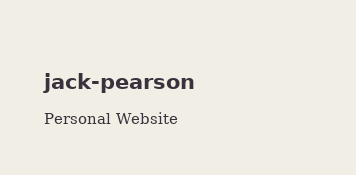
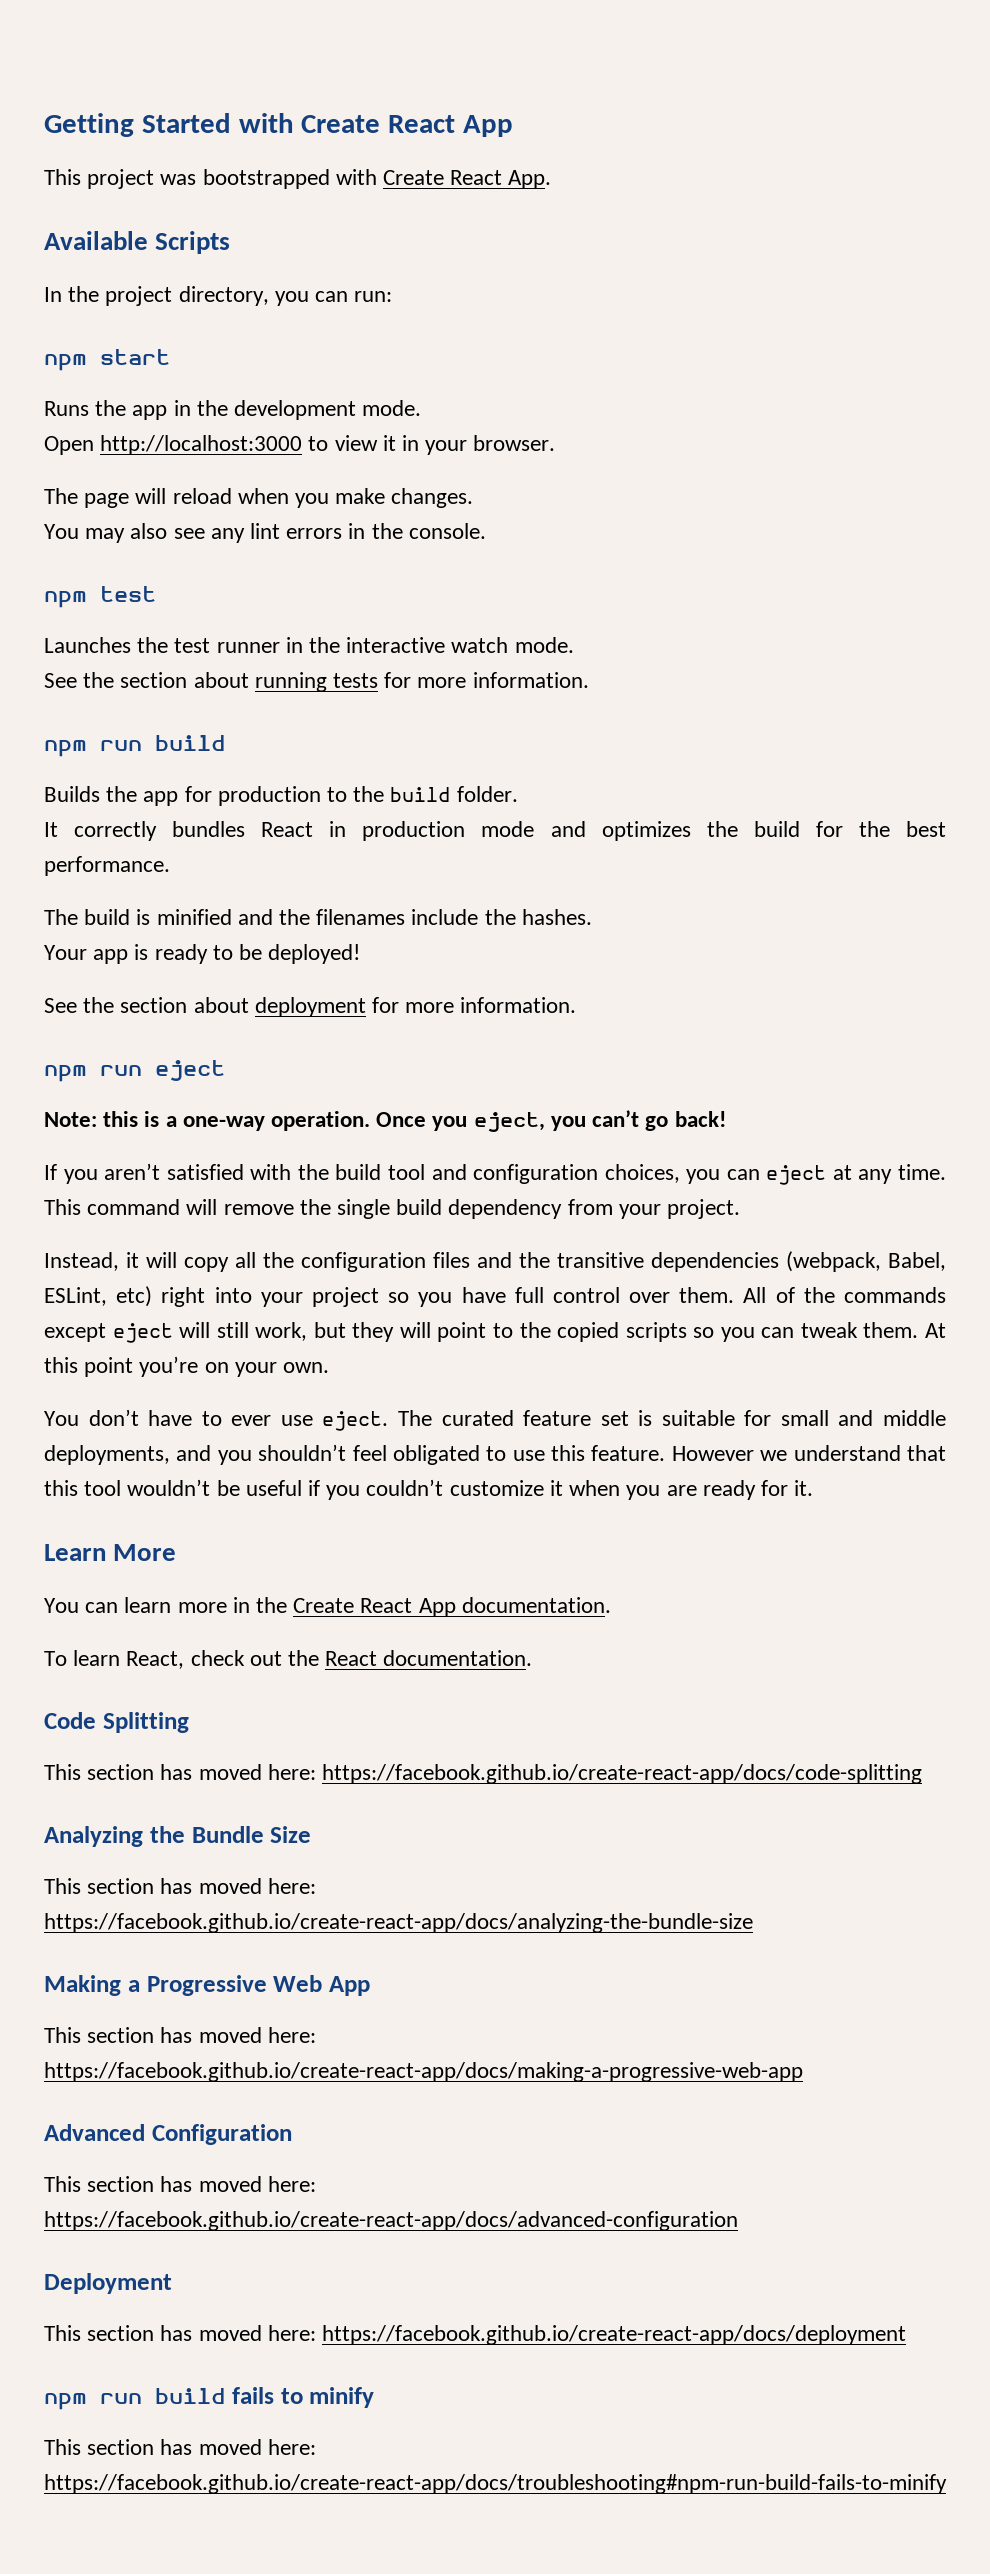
- jack-pearson
- Personal Website
+ Getting Started with Create React App
+ This project was bootstrapped with Create React App.
+ Available Scripts
+ In the project directory, you can run:
+ npm start
+ Runs the app in the development mode.
+ Open http://localhost:3000 to view it in your browser.
+ The page will reload when you make changes.
+ You may also see any lint errors in the console.
+ npm test
+ Launches the test runner in the interactive watch mode.
+ See the section about running tests for more information.
+ npm run build
+ Builds the app for production to the build folder.
+ It correctly bundles React in production mode and optimizes the build for the best performance.
+ The build is minified and the filenames include the hashes.
+ Your app is ready to be deployed!
+ See the section about deployment for more information.
+ npm run eject
+ Note: this is a one-way operation. Once you eject, you can’t go back!
+ If you aren’t satisfied with the build tool and configuration choices, you can eject at any time. This command will remove the single build dependency from your project.
+ Instead, it will copy all the configuration files and the transitive dependencies (webpack, Babel, ESLint, etc) right into your project so you have full control over them. All of the commands except eject will still work, but they will point to the copied scripts so you can tweak them. At this point you’re on your own.
+ You don’t have to ever use eject. The curated feature set is suitable for small and middle deployments, and you shouldn’t feel obligated to use this feature. However we understand that this tool wouldn’t be useful if you couldn’t customize it when you are ready for it.
+ Learn More
+ You can learn more in the Create React App documentation.
+ To learn React, check out the React documentation.
+ Code Splitting
+ This section has moved here: https://facebook.github.io/create-react-app/docs/code-splitting
+ Analyzing the Bundle Size
+ This section has moved here: https://facebook.github.io/create-react-app/docs/analyzing-the-bundle-size
+ Making a Progressive Web App
+ This section has moved here: https://facebook.github.io/create-react-app/docs/making-a-progressive-web-app
+ Advanced Configuration
+ This section has moved here: https://facebook.github.io/create-react-app/docs/advanced-configuration
+ Deployment
+ This section has moved here: https://facebook.github.io/create-react-app/docs/deployment
+ npm run build fails to minify
+ This section has moved here: https://facebook.github.io/create-react-app/docs/troubleshooting#npm-run-build-fails-to-minify

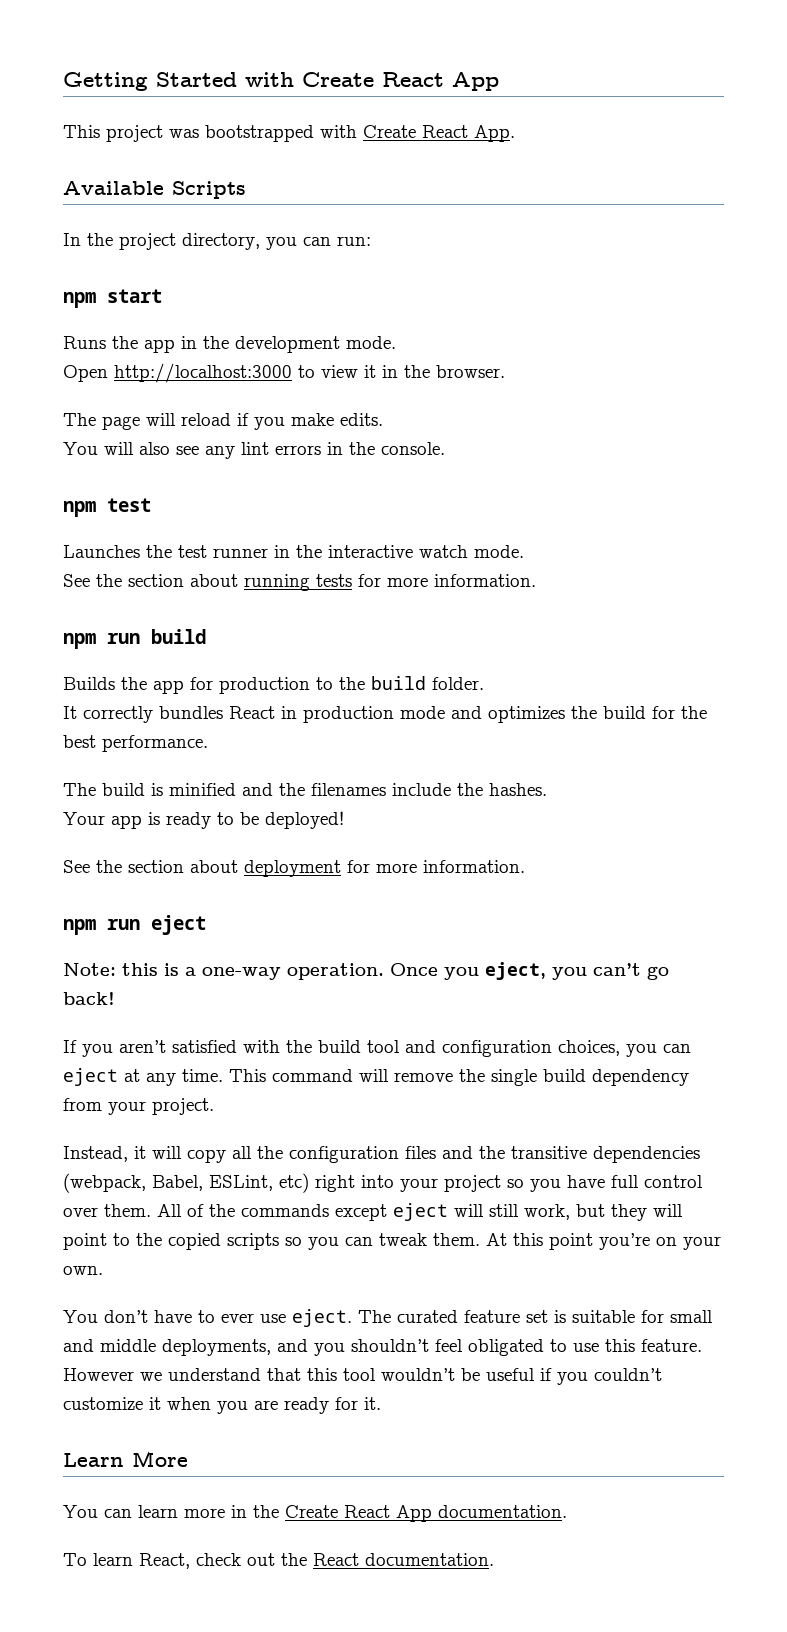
- Open http://localhost:3000 to view it in your browser.
+ Open http://localhost:3000 to view it in the browser.
- The page will reload when you make changes.
- You may also see any lint errors in the console.
+ The page will reload if you make edits.
+ You will also see any lint errors in the console.
- Code Splitting
- This section has moved here: https://facebook.github.io/create-react-app/docs/code-splitting
- Analyzing the Bundle Size
- This section has moved here: https://facebook.github.io/create-react-app/docs/analyzing-the-bundle-size
- Making a Progressive Web App
- This section has moved here: https://facebook.github.io/create-react-app/docs/making-a-progressive-web-app
- Advanced Configuration
- This section has moved here: https://facebook.github.io/create-react-app/docs/advanced-configuration
- Deployment
- This section has moved here: https://facebook.github.io/create-react-app/docs/deployment
- npm run build fails to minify
- This section has moved here: https://facebook.github.io/create-react-app/docs/troubleshooting#npm-run-build-fails-to-minify

